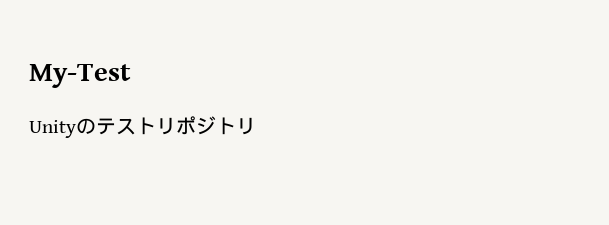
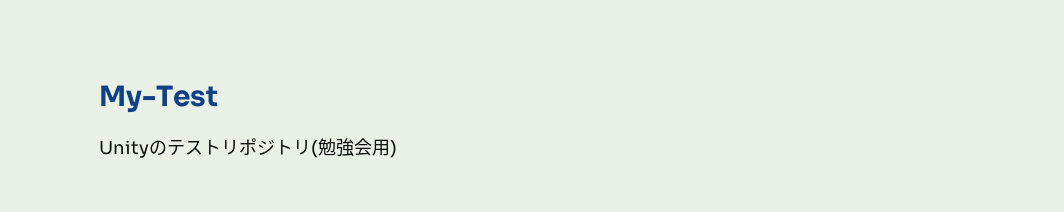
- Unityのテストリポジトリ
+ Unityのテストリポジトリ(勉強会用)

